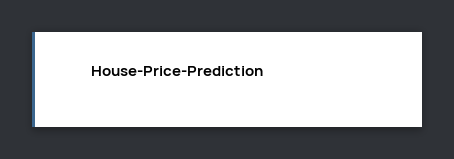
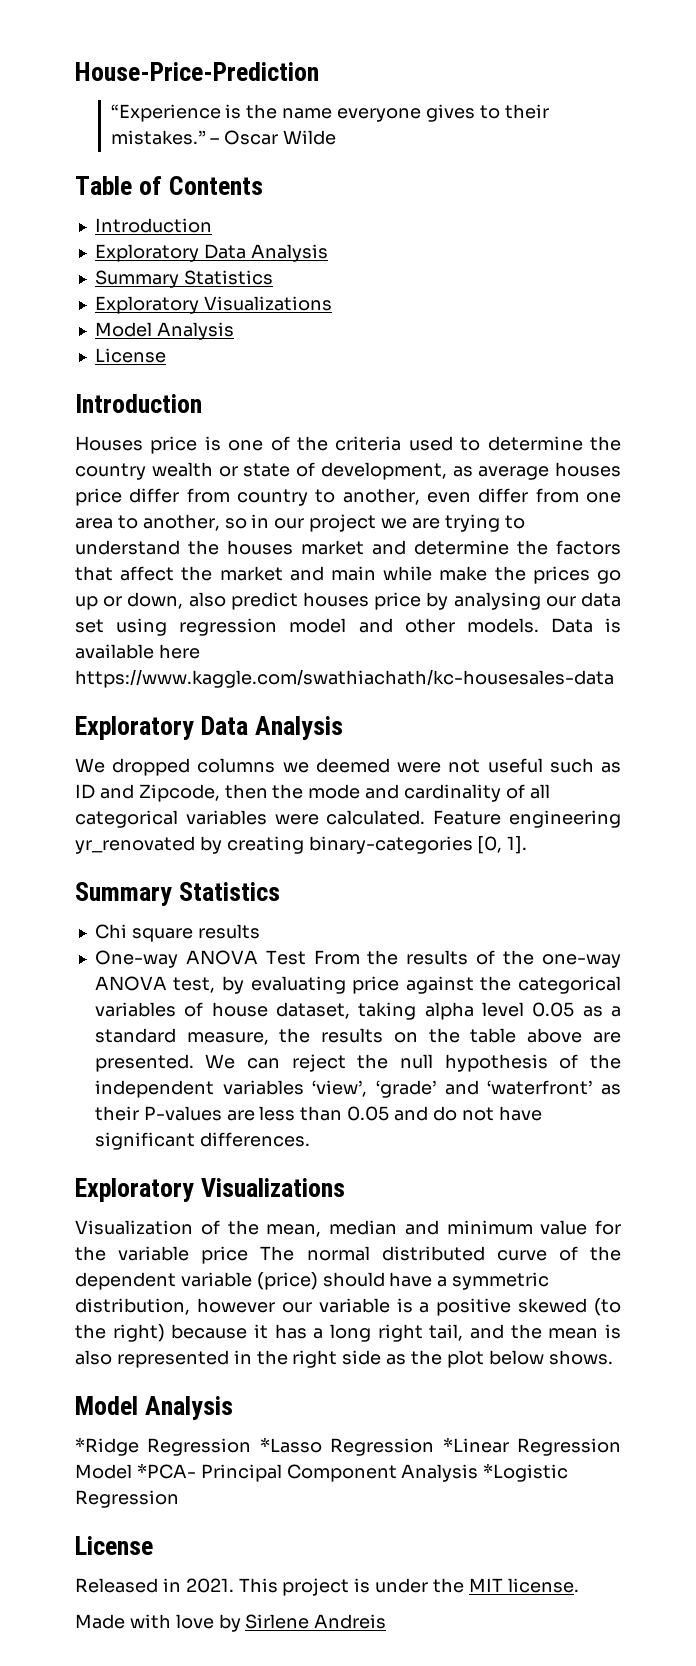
+ “Experience is the name everyone gives to their mistakes.” – Oscar Wilde
+ Table of Contents
+ Introduction
+ Exploratory Data Analysis
+ Summary Statistics
+ Exploratory Visualizations
+ Model Analysis
+ License
+ Introduction
+ Houses price is one of the criteria used to determine the country wealth or state of development, as average houses price differ from country to another, even differ from one area to another, so in our project we are trying to understand the houses market and determine the factors that affect the market and main while make the prices go up or down, also predict houses price by analysing our data set using regression model and other models. Data is available here https://www.kaggle.com/swathiachath/kc-housesales-data
+ Exploratory Data Analysis
+ We dropped columns we deemed were not useful such as ID and Zipcode, then the mode and cardinality of all categorical variables were calculated. Feature engineering yr_renovated by creating binary-categories [0, 1].
+ Summary Statistics
+ Chi square results
+ One-way ANOVA Test From the results of the one-way ANOVA test, by evaluating price against the categorical variables of house dataset, taking alpha level 0.05 as a standard measure, the results on the table above are presented. We can reject the null hypothesis of the independent variables ‘view’, ‘grade’ and ‘waterfront’ as their P-values are less than 0.05 and do not have significant differences.
+ Exploratory Visualizations
+ Visualization of the mean, median and minimum value for the variable price The normal distributed curve of the dependent variable (price) should have a symmetric distribution, however our variable is a positive skewed (to the right) because it has a long right tail, and the mean is also represented in the right side as the plot below shows.
+ Model Analysis
+ *Ridge Regression *Lasso Regression *Linear Regression Model *PCA- Principal Component Analysis *Logistic Regression
+ License
+ Released in 2021. This project is under the MIT license.
+ Made with love by Sirlene Andreis

